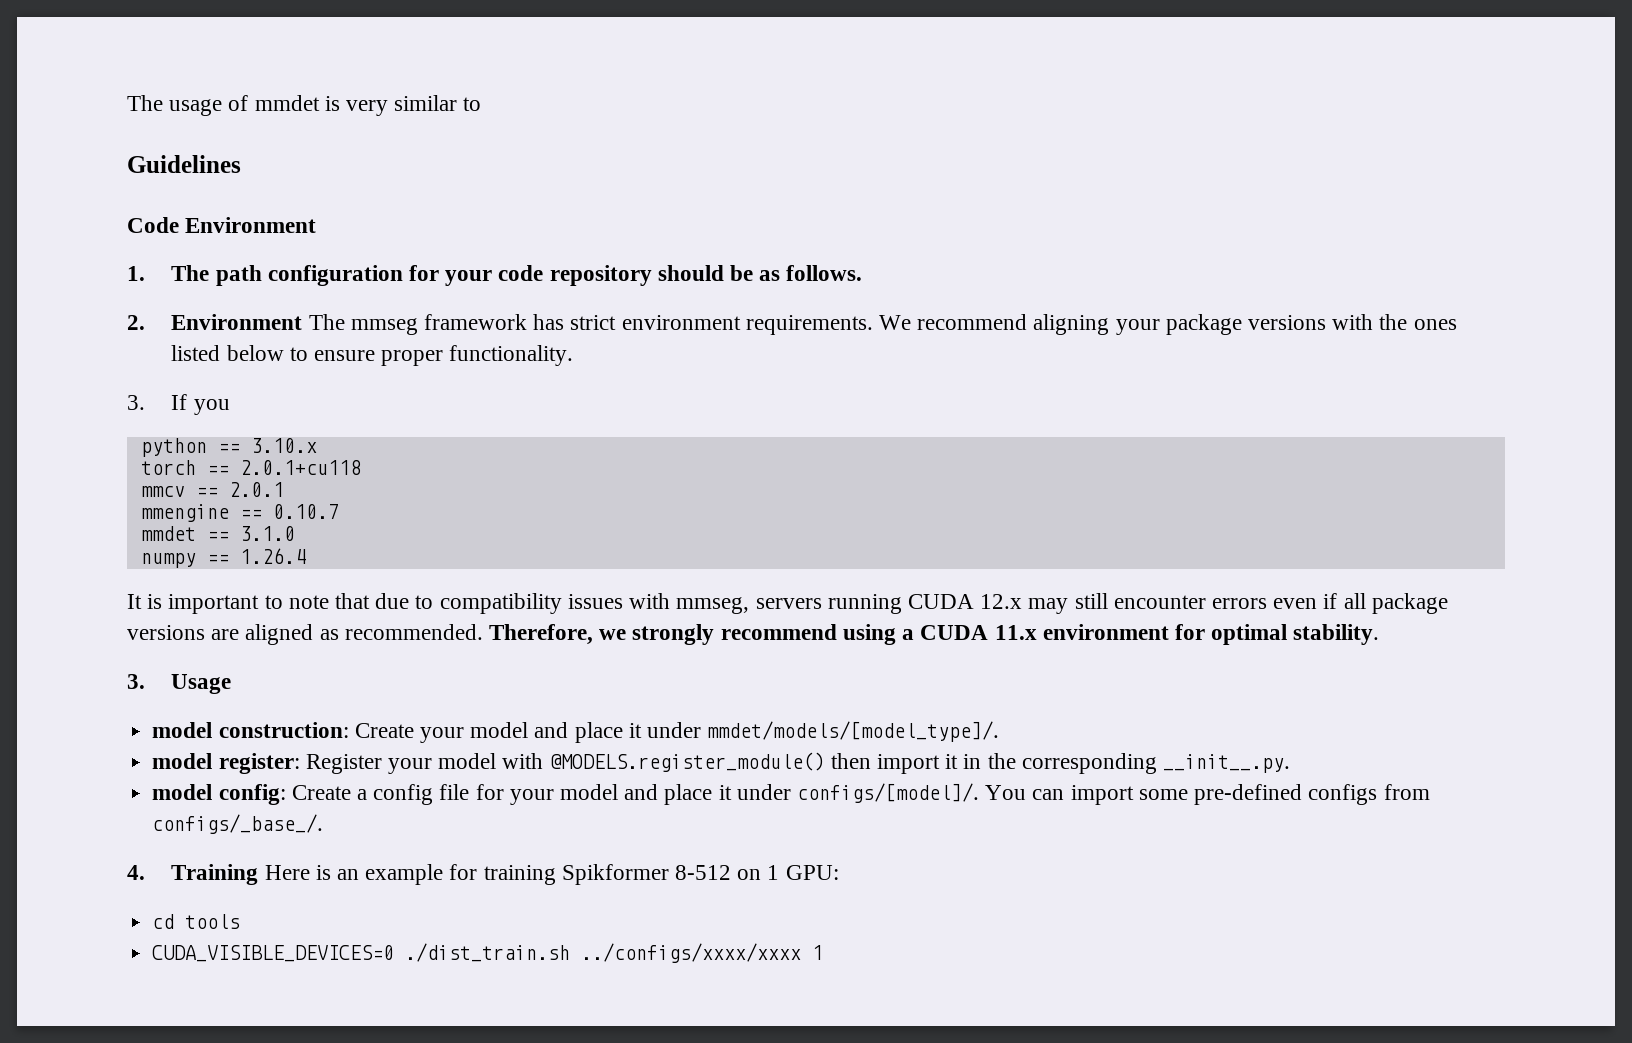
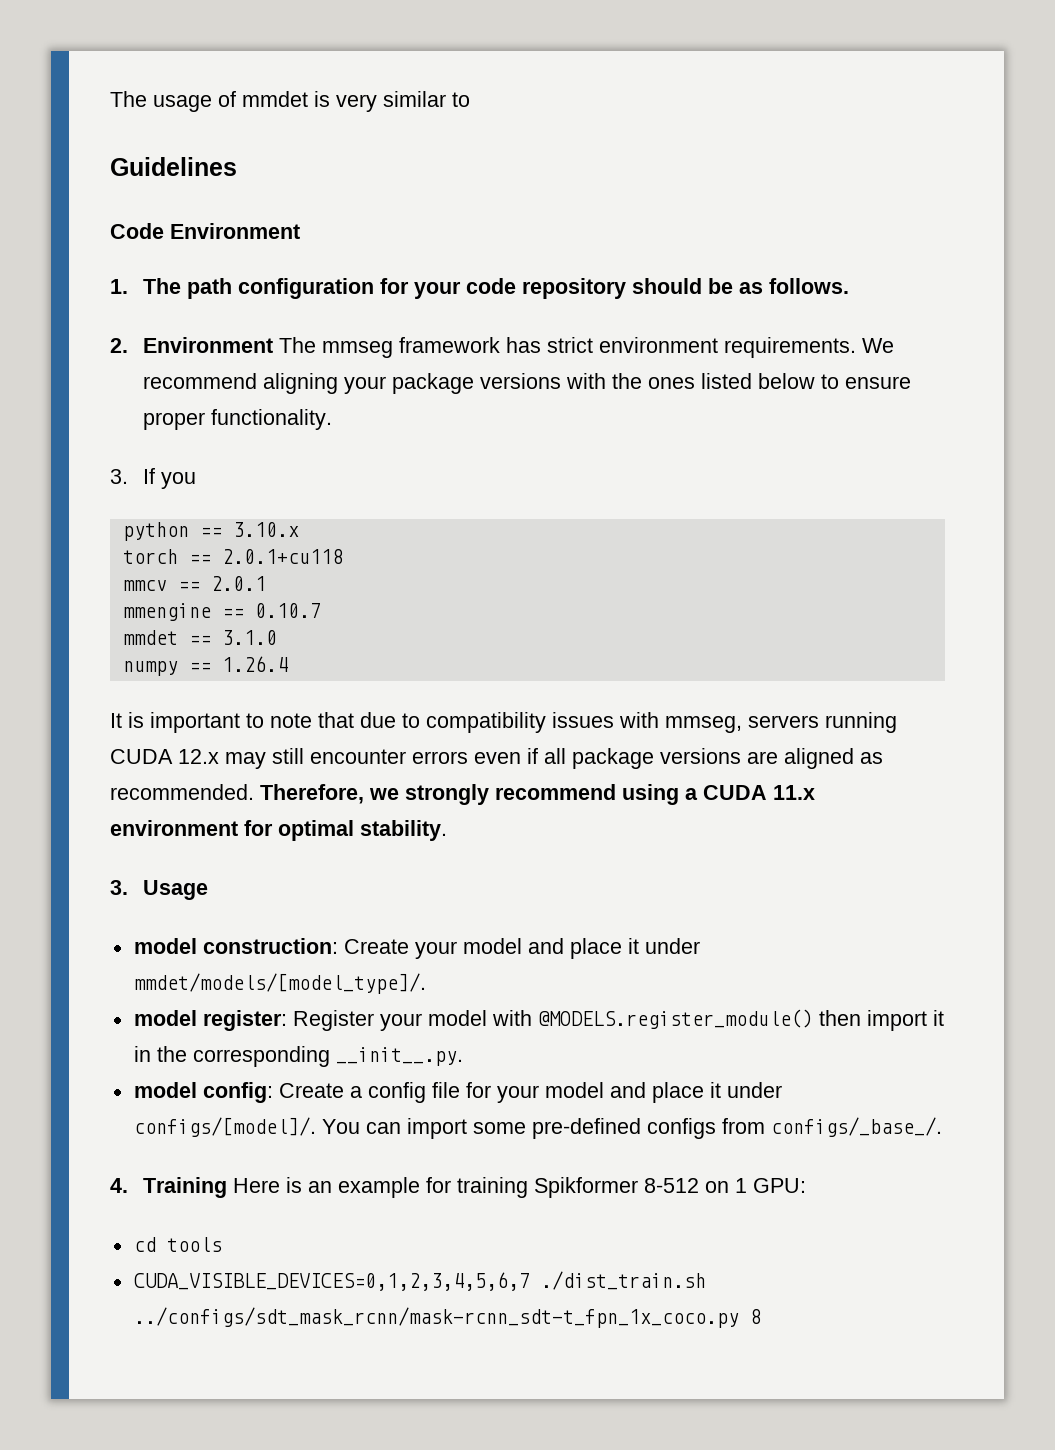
- CUDA_VISIBLE_DEVICES=0 ./dist_train.sh ../configs/xxxx/xxxx 1
+ CUDA_VISIBLE_DEVICES=0,1,2,3,4,5,6,7 ./dist_train.sh ../configs/sdt_mask_rcnn/mask-rcnn_sdt-t_fpn_1x_coco.py 8

